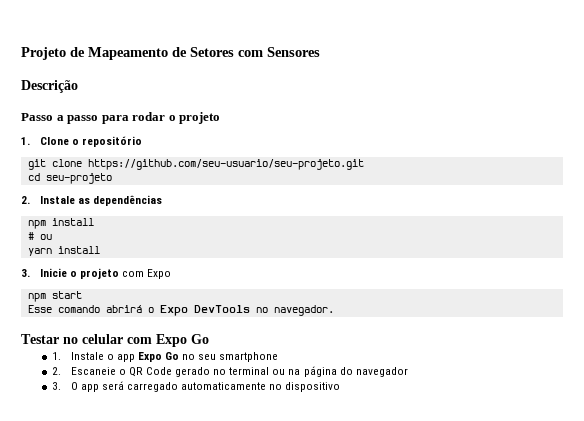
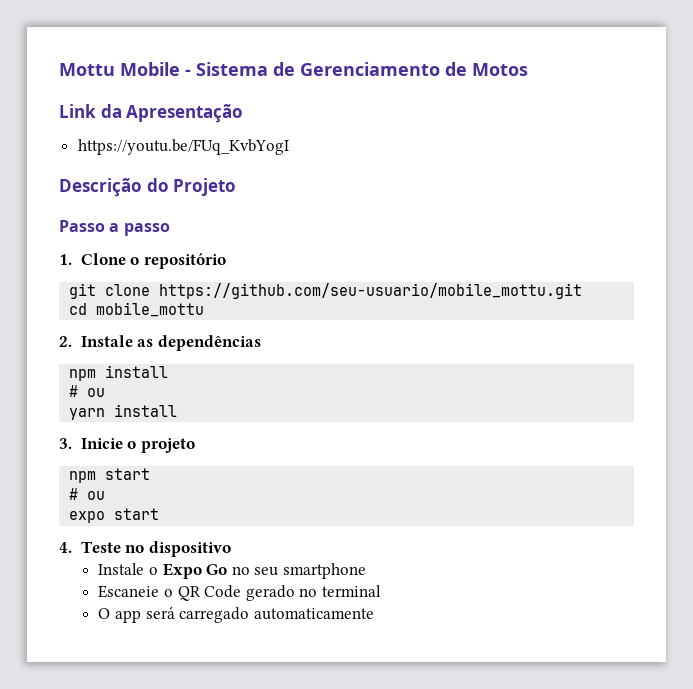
- Projeto de Mapeamento de Setores com Sensores
+ Mottu Mobile - Sistema de Gerenciamento de Motos
+ Link da Apresentação
+ https://youtu.be/FUq_KvbYogI
- Descrição
+ Descrição do Projeto
- Passo a passo para rodar o projeto
+ Passo a passo
- git clone https://github.com/seu-usuario/seu-projeto.git
+ git clone https://github.com/seu-usuario/mobile_mottu.git
- cd seu-projeto
+ cd mobile_mottu
- 3. Inicie o projeto com Expo
+ 3. Inicie o projeto
  npm start
- Esse comando abrirá o Expo DevTools no navegador.
- Testar no celular com Expo Go
- 1. Instale o app Expo Go no seu smartphone
+ # ou
+ expo start
+ 4. Teste no dispositivo
+ Instale o Expo Go no seu smartphone
- 2. Escaneie o QR Code gerado no terminal ou na página do navegador
- 3. O app será carregado automaticamente no dispositivo
+ Escaneie o QR Code gerado no terminal
+ O app será carregado automaticamente

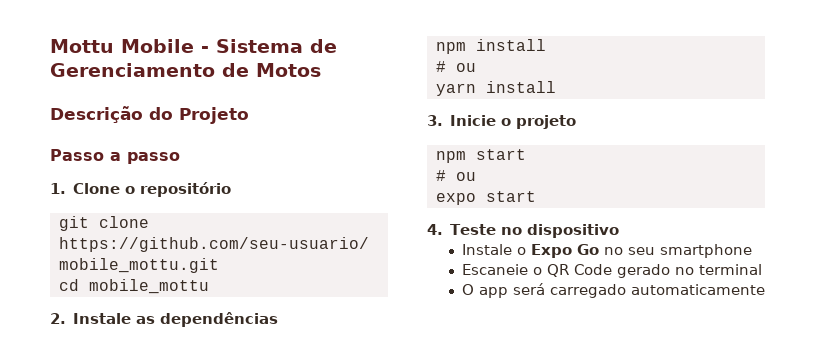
- Link da Apresentação
- https://youtu.be/FUq_KvbYogI

